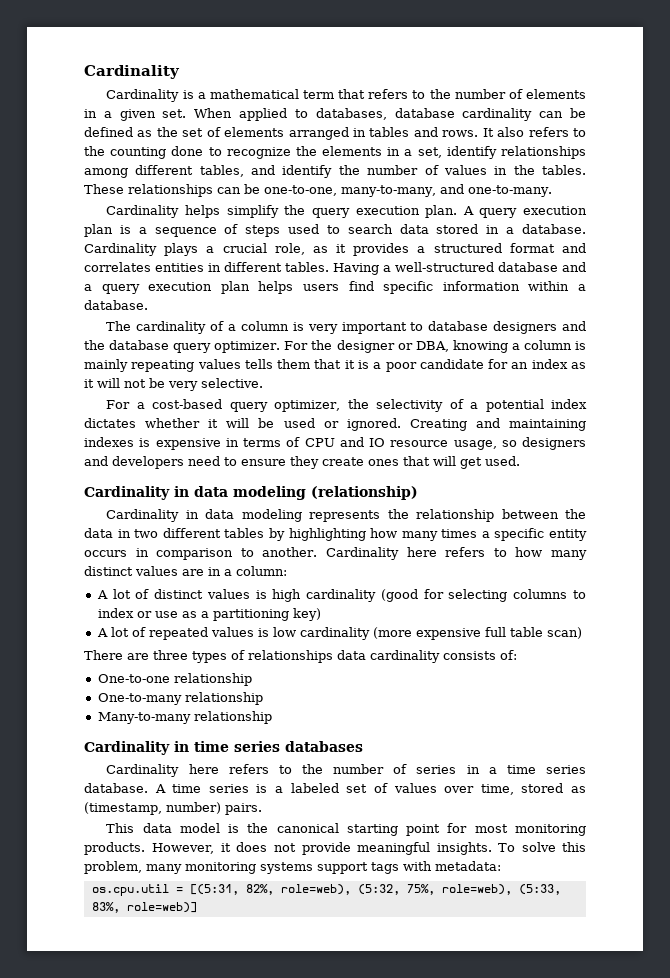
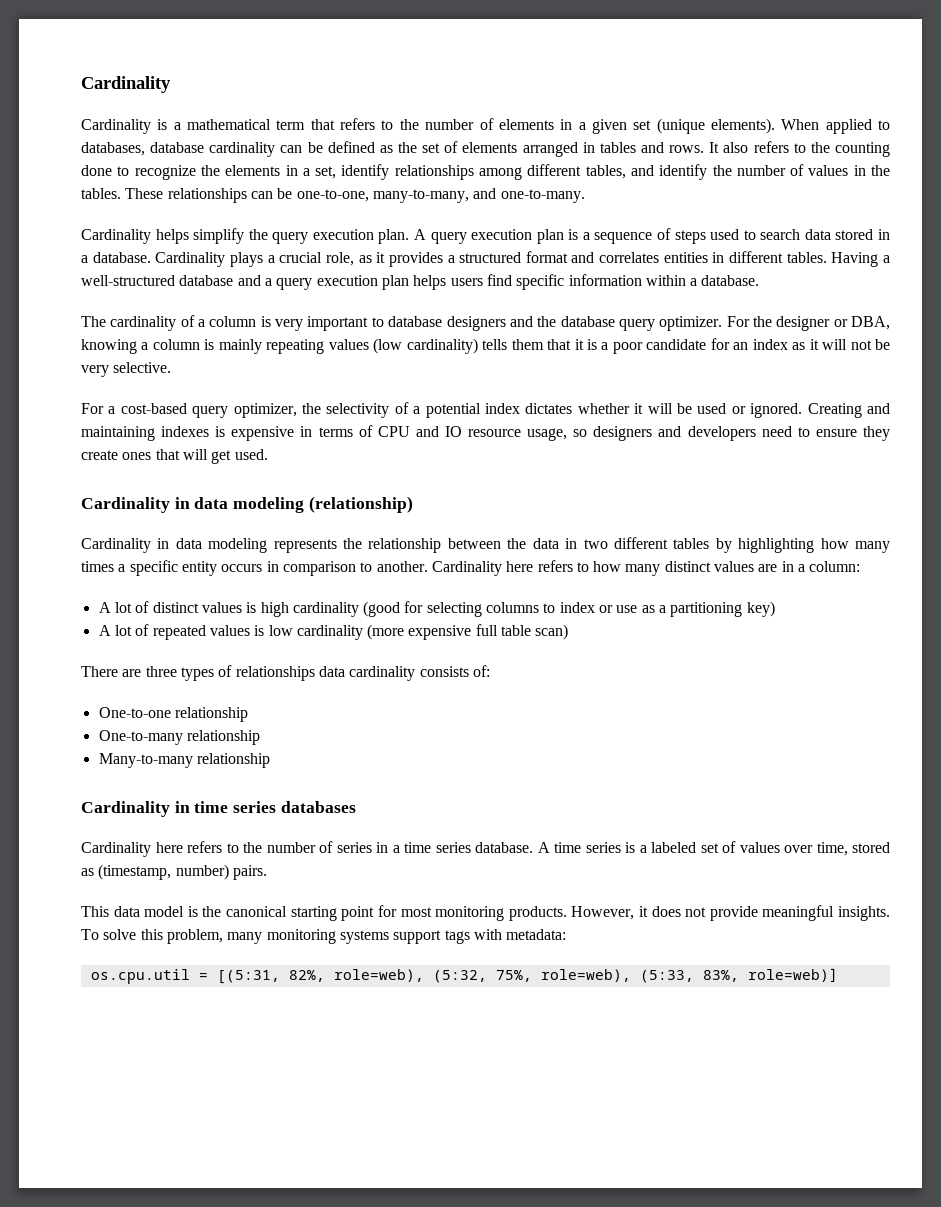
- Cardinality is a mathematical term that refers to the number of elements in a given set.
+ Cardinality is a mathematical term that refers to the number of elements in a given set (unique elements).
- For the designer or DBA, knowing a column is mainly repeating values tells them that it is a poor candidate for an index as it will not be very selective.
+ For the designer or DBA, knowing a column is mainly repeating values (low cardinality) tells them that it is a poor candidate for an index as it will not be very selective.

